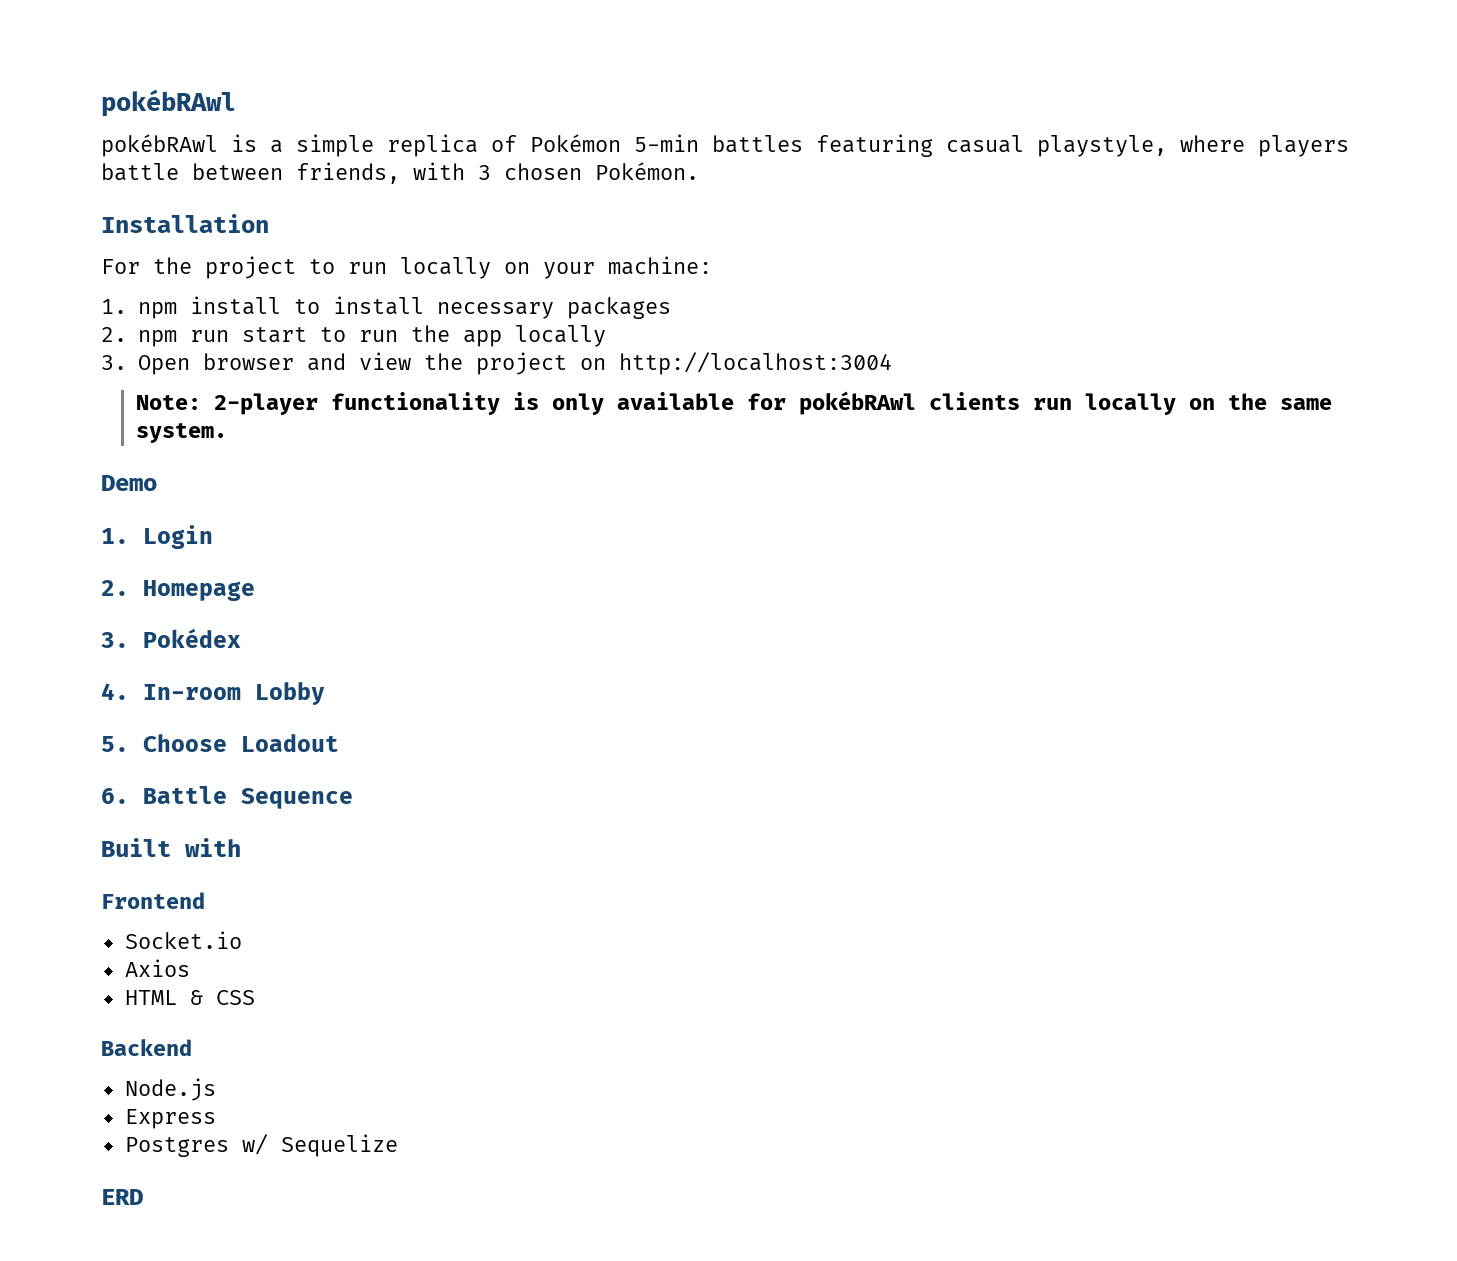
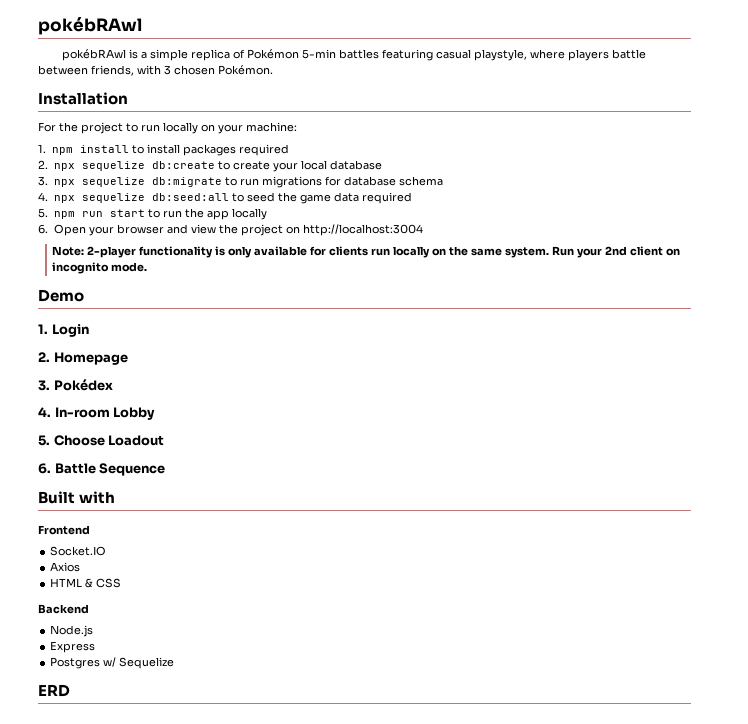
- 1. npm install to install necessary packages
- 2. npm run start to run the app locally
+ 1. npm install to install packages required
+ 2. npx sequelize db:create to create your local database
+ 3. npx sequelize db:migrate to run migrations for database schema
+ 4. npx sequelize db:seed:all to seed the game data required
+ 5. npm run start to run the app locally
- 3. Open browser and view the project on http://localhost:3004
+ 6. Open your browser and view the project on http://localhost:3004
- Note: 2-player functionality is only available for pokébRAwl clients run locally on the same system.
+ Note: 2-player functionality is only available for clients run locally on the same system. Run your 2nd client on incognito mode.
- Socket.io
+ Socket.IO

